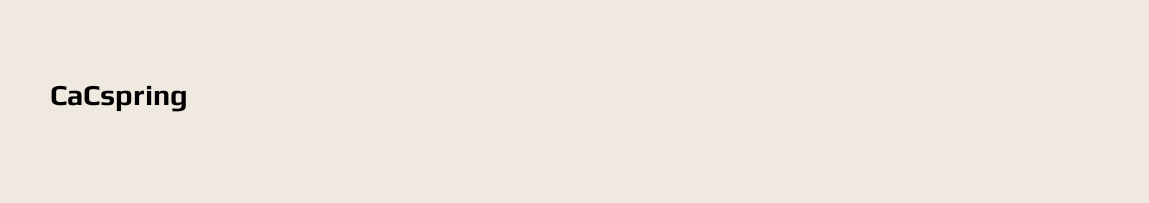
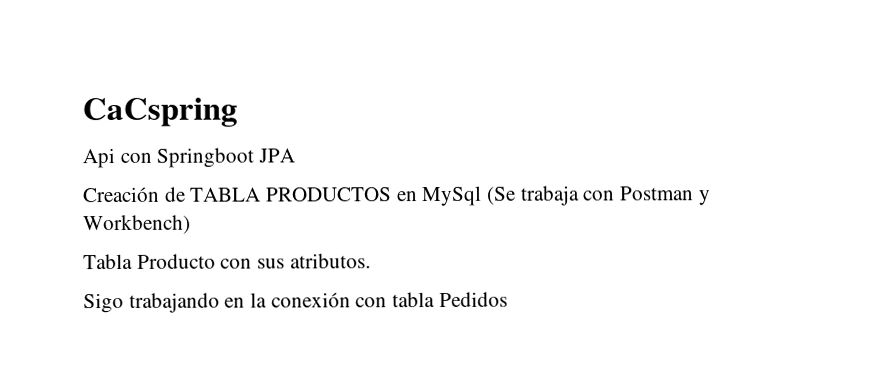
+ Api con Springboot JPA
+ Creación de TABLA PRODUCTOS en MySql (Se trabaja con Postman y Workbench)
+ Tabla Producto con sus atributos.
+ Sigo trabajando en la conexión con tabla Pedidos

